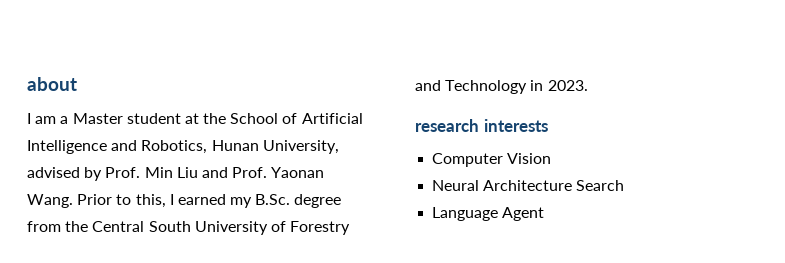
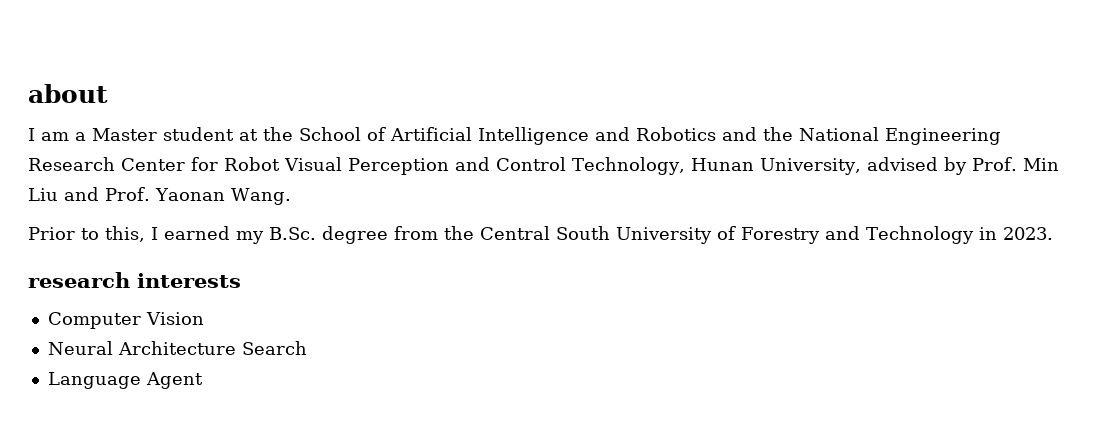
- I am a Master student at the School of Artificial Intelligence and Robotics, Hunan University, advised by Prof. Min Liu and Prof. Yaonan Wang. Prior to this, I earned my B.Sc. degree from the Central South University of Forestry and Technology in 2023.
+ I am a Master student at the School of Artificial Intelligence and Robotics and the National Engineering Research Center for Robot Visual Perception and Control Technology, Hunan University, advised by Prof. Min Liu and Prof. Yaonan Wang.
+ Prior to this, I earned my B.Sc. degree from the Central South University of Forestry and Technology in 2023.

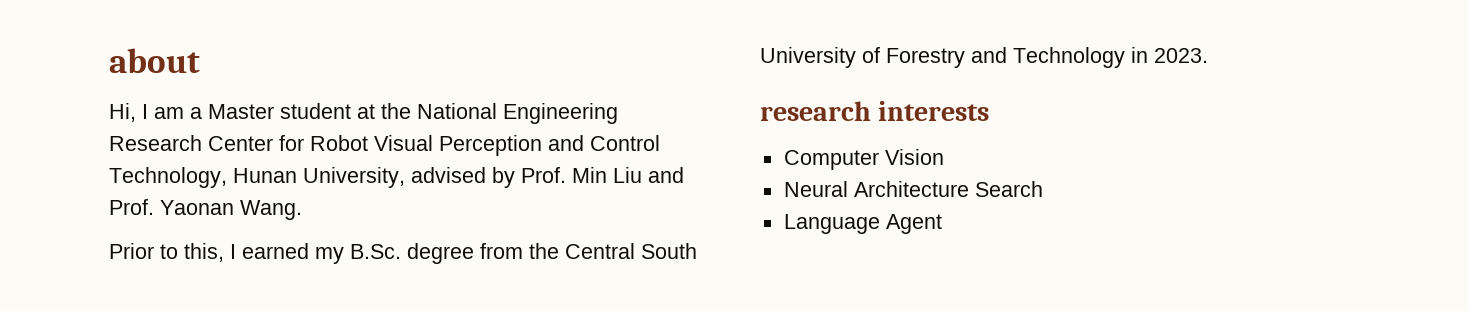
- I am a Master student at the School of Artificial Intelligence and Robotics and the National Engineering Research Center for Robot Visual Perception and Control Technology, Hunan University, advised by Prof. Min Liu and Prof. Yaonan Wang.
+ Hi, I am a Master student at the National Engineering Research Center for Robot Visual Perception and Control Technology, Hunan University, advised by Prof. Min Liu and Prof. Yaonan Wang.

